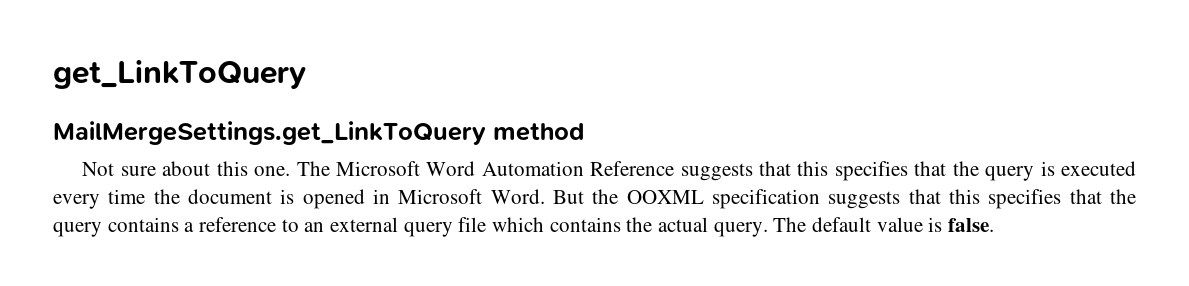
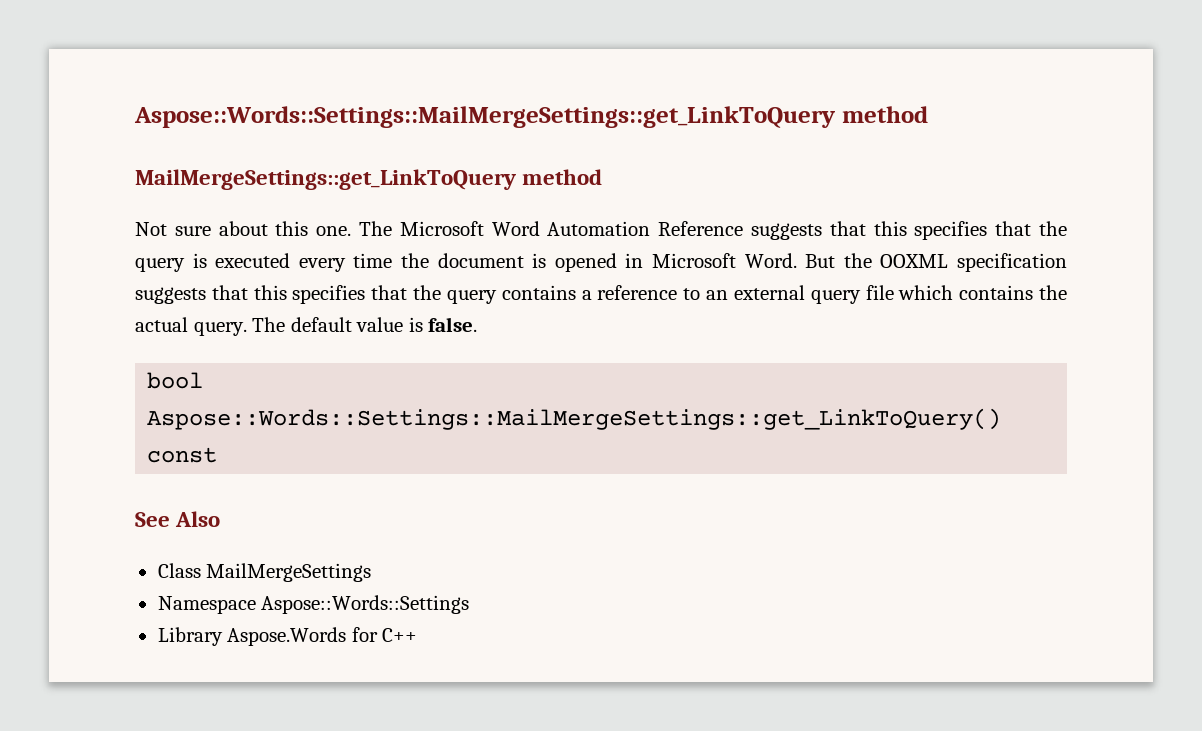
- get_LinkToQuery
- MailMergeSettings.get_LinkToQuery method
+ Aspose::Words::Settings::MailMergeSettings::get_LinkToQuery method
+ MailMergeSettings::get_LinkToQuery method
+ bool Aspose::Words::Settings::MailMergeSettings::get_LinkToQuery() const
+ See Also
+ Class MailMergeSettings
+ Namespace Aspose::Words::Settings
+ Library Aspose.Words for C++

